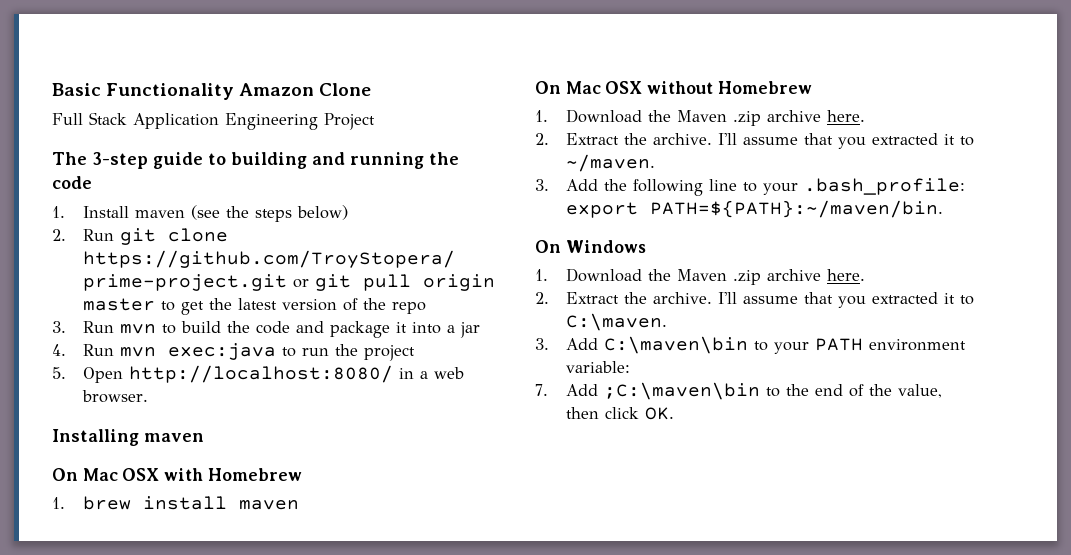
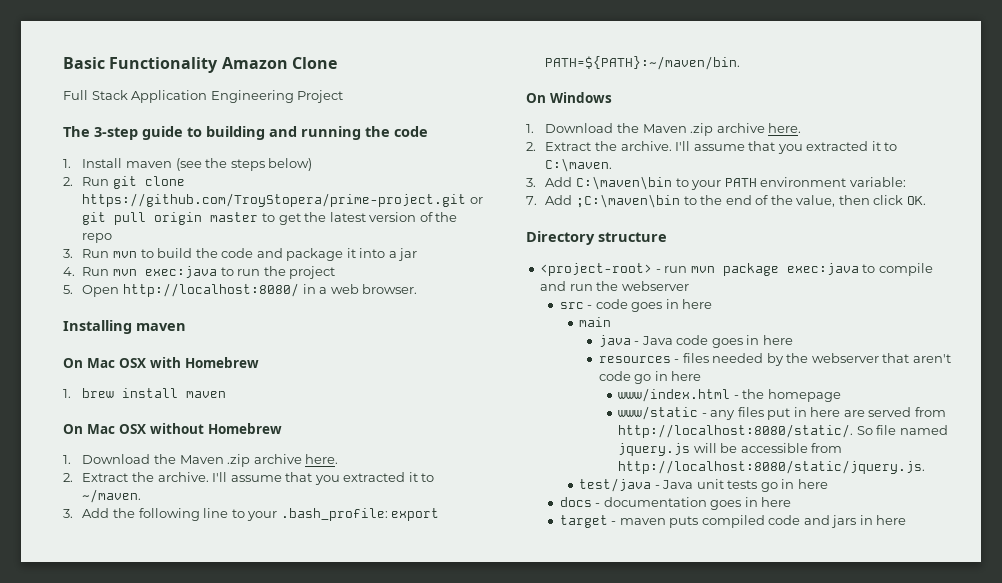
+ Directory structure
+ <project-root> - run mvn package exec:java to compile and run the webserver
+ src - code goes in here
+ main
+ java - Java code goes in here
+ resources - files needed by the webserver that aren't code go in here
+ www/index.html - the homepage
+ www/static - any files put in here are served from http://localhost:8080/static/. So file named jquery.js will be accessible from http://localhost:8080/static/jquery.js.
+ test/java - Java unit tests go in here
+ docs - documentation goes in here
+ target - maven puts compiled code and jars in here

